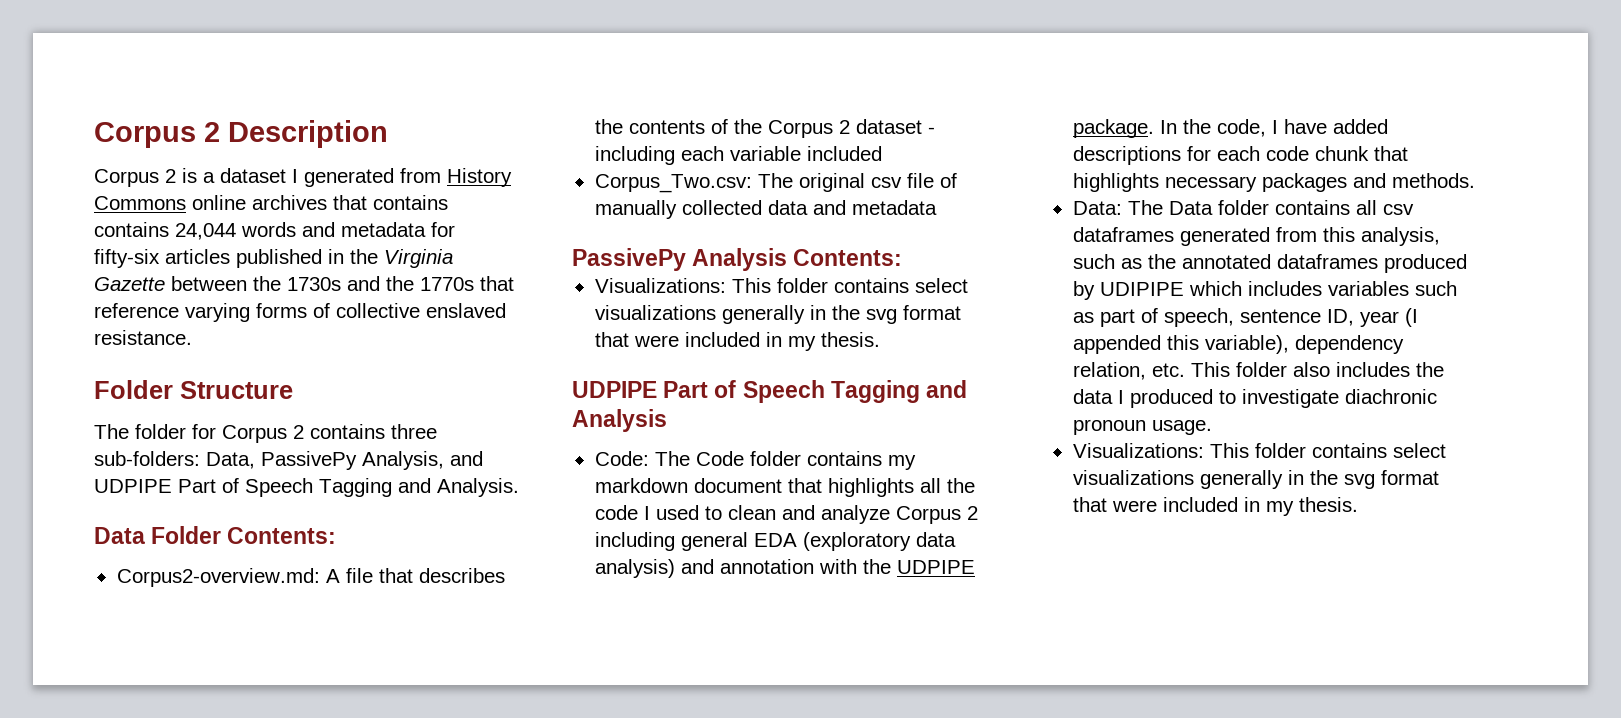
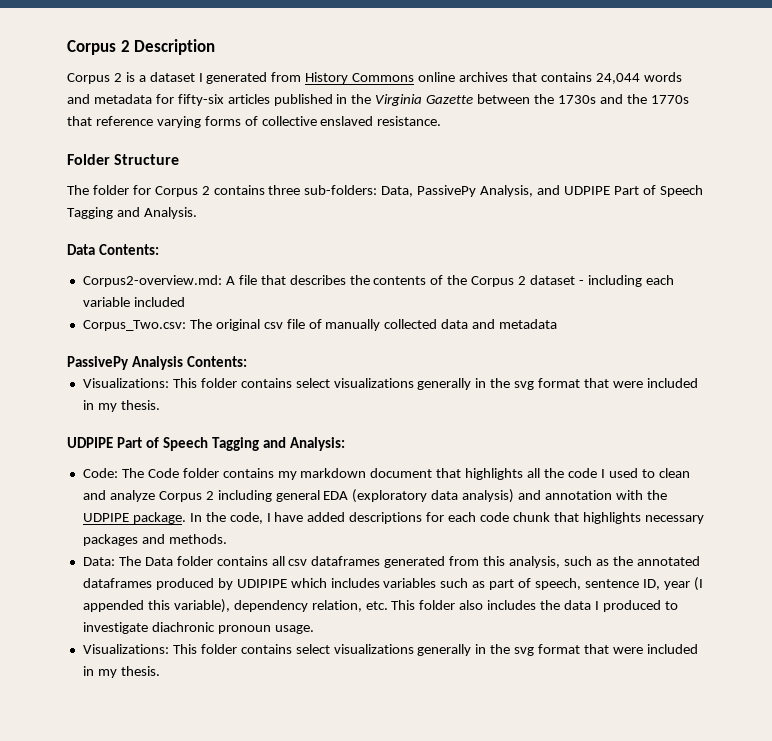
- Corpus 2 is a dataset I generated from History Commons online archives that contains contains 24,044 words and metadata for fifty-six articles published in the Virginia Gazette between the 1730s and the 1770s that reference varying forms of collective enslaved resistance.
+ Corpus 2 is a dataset I generated from History Commons online archives that contains 24,044 words and metadata for fifty-six articles published in the Virginia Gazette between the 1730s and the 1770s that reference varying forms of collective enslaved resistance.
- Data Folder Contents:
+ Data Contents:
- UDPIPE Part of Speech Tagging and Analysis
+ UDPIPE Part of Speech Tagging and Analysis:

